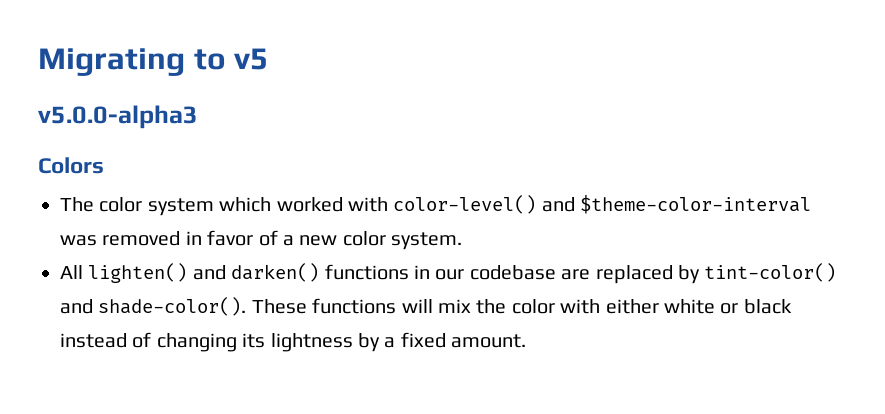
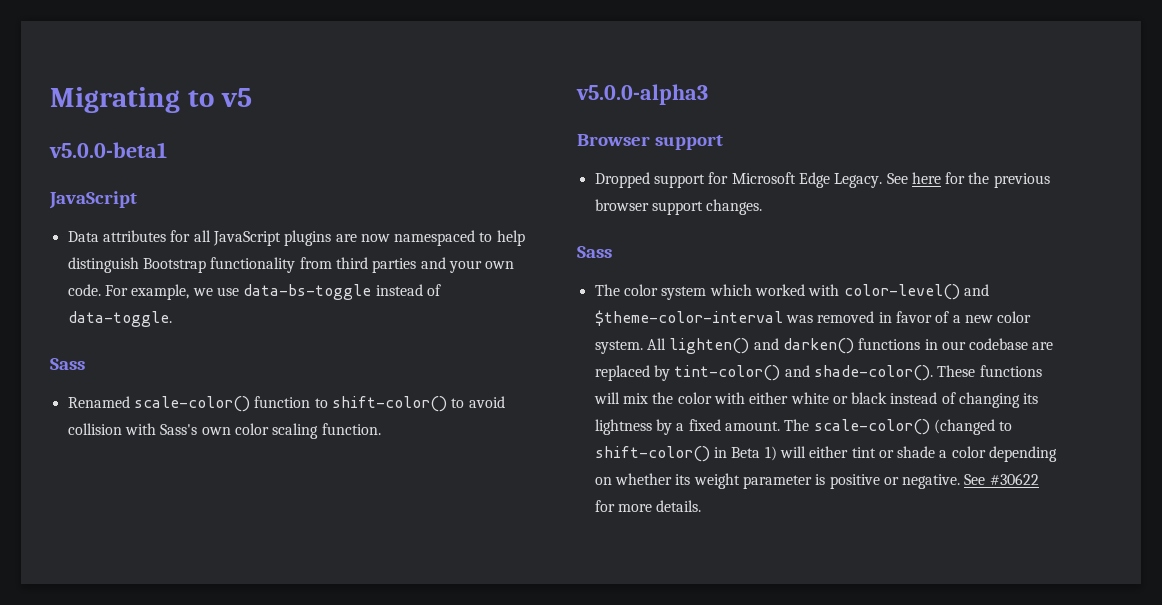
+ v5.0.0-beta1
+ JavaScript
+ Data attributes for all JavaScript plugins are now namespaced to help distinguish Bootstrap functionality from third parties and your own code. For example, we use data-bs-toggle instead of data-toggle.
+ Sass
+ Renamed scale-color() function to shift-color() to avoid collision with Sass's own color scaling function.
  v5.0.0-alpha3
- Colors
+ Browser support
+ Dropped support for Microsoft Edge Legacy. See here for the previous browser support changes.
+ Sass
- The color system which worked with color-level() and $theme-color-interval was removed in favor of a new color system.
- All lighten() and darken() functions in our codebase are replaced by tint-color() and shade-color().
+ The color system which worked with color-level() and $theme-color-interval was removed in favor of a new color system. All lighten() and darken() functions in our codebase are replaced by tint-color() and shade-color().
+ The scale-color() (changed to shift-color() in Beta 1) will either tint or shade a color depending on whether its weight parameter is positive or negative. See #30622 for more details.

